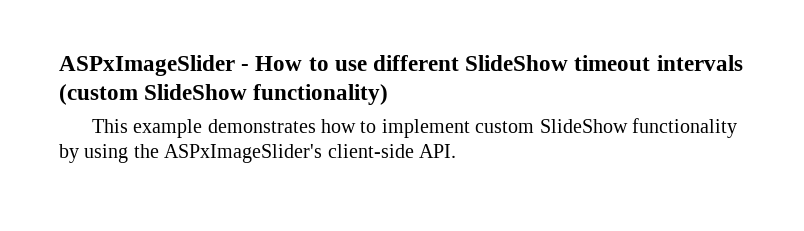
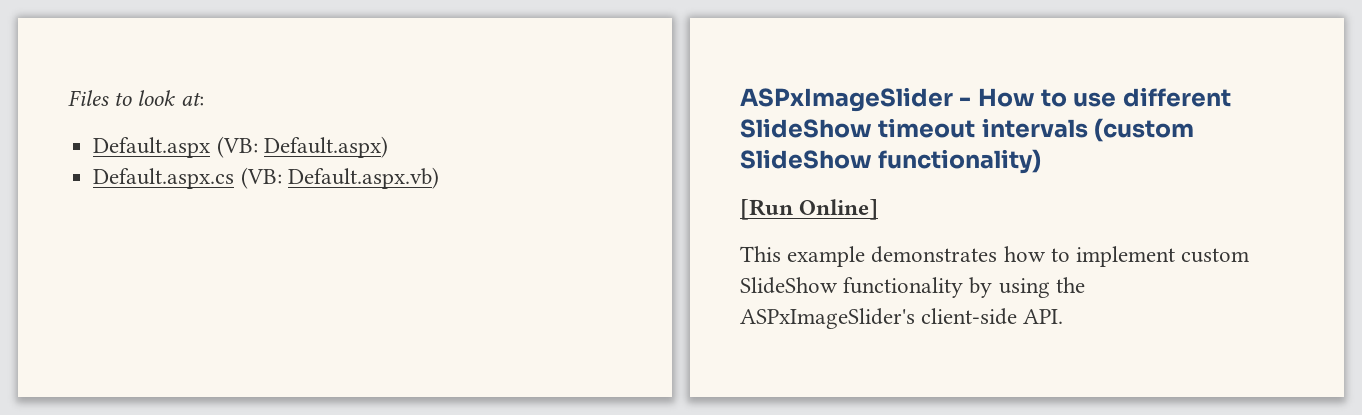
+ Files to look at:
+ Default.aspx (VB: Default.aspx)
+ Default.aspx.cs (VB: Default.aspx.vb)
+ [Run Online]

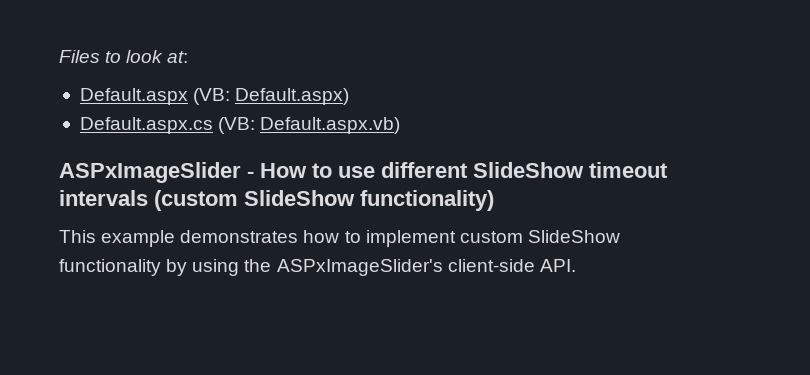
- [Run Online]

